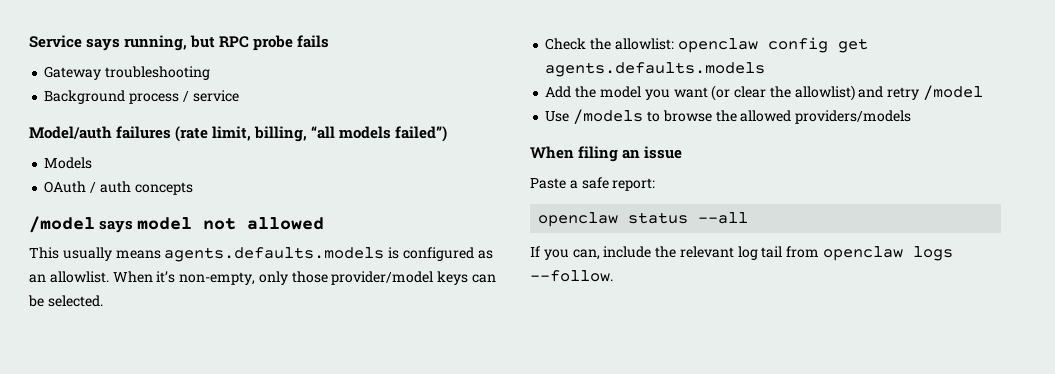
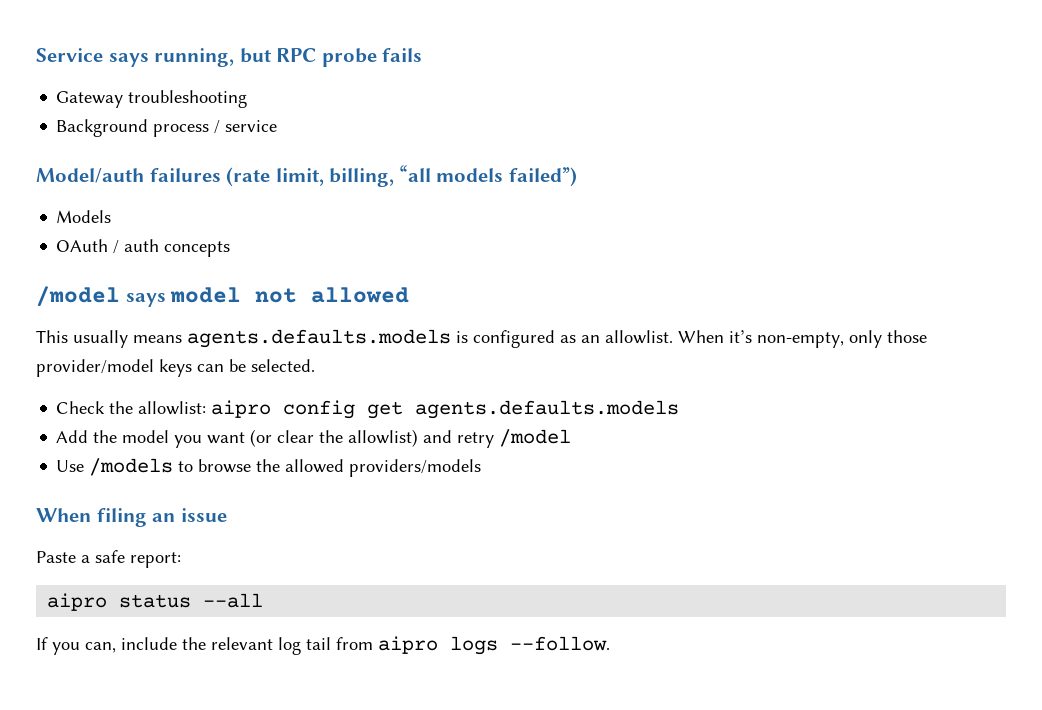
- Check the allowlist: openclaw config get agents.defaults.models
+ Check the allowlist: aipro config get agents.defaults.models
- openclaw status --all
+ aipro status --all
- If you can, include the relevant log tail from openclaw logs --follow.
+ If you can, include the relevant log tail from aipro logs --follow.

